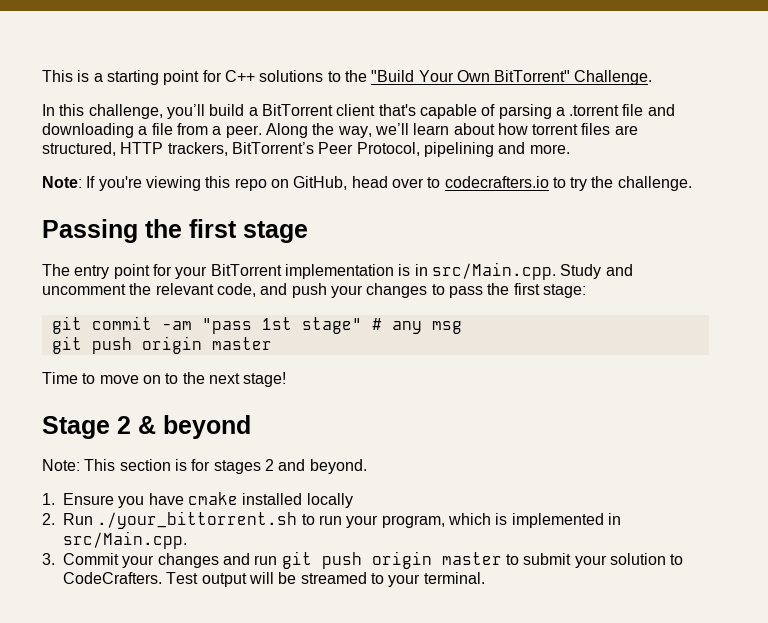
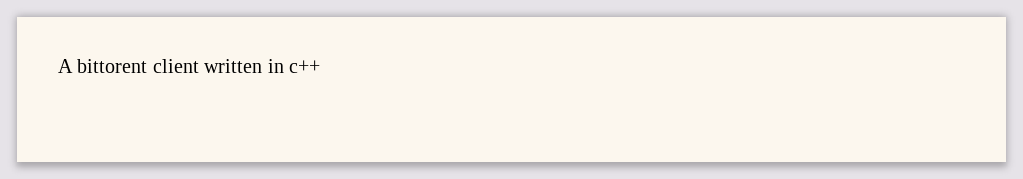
- This is a starting point for C++ solutions to the "Build Your Own BitTorrent" Challenge.
- In this challenge, you’ll build a BitTorrent client that's capable of parsing a .torrent file and downloading a file from a peer. Along the way, we’ll learn about how torrent files are structured, HTTP trackers, BitTorrent’s Peer Protocol, pipelining and more.
- Note: If you're viewing this repo on GitHub, head over to codecrafters.io to try the challenge.
- Passing the first stage
- The entry point for your BitTorrent implementation is in src/Main.cpp. Study and uncomment the relevant code, and push your changes to pass the first stage:
- git commit -am "pass 1st stage" # any msg
- git push origin master
- Time to move on to the next stage!
- Stage 2 & beyond
- Note: This section is for stages 2 and beyond.
- 1. Ensure you have cmake installed locally
- 2. Run ./your_bittorrent.sh to run your program, which is implemented in src/Main.cpp.
- 3. Commit your changes and run git push origin master to submit your solution to CodeCrafters. Test output will be streamed to your terminal.
+ A bittorent client written in c++

